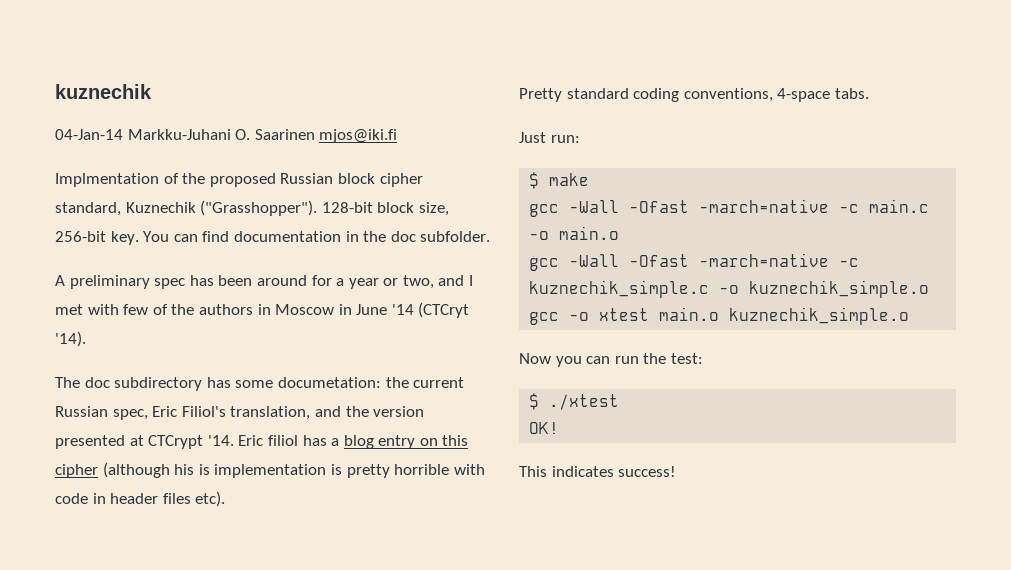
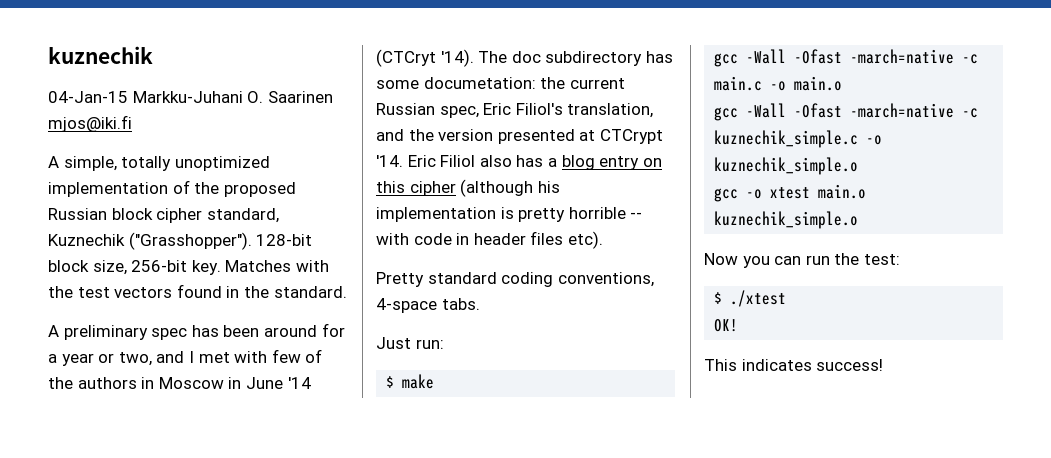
- 04-Jan-14 Markku-Juhani O. Saarinen mjos@iki.fi
+ 04-Jan-15 Markku-Juhani O. Saarinen mjos@iki.fi
- Implmentation of the proposed Russian block cipher standard, Kuznechik ("Grasshopper").
+ A simple, totally unoptimized implementation of the proposed Russian block cipher standard, Kuznechik ("Grasshopper").
- You can find documentation in the doc subfolder.
+ Matches with the test vectors found in the standard.
- A preliminary spec has been around for a year or two, and I met with few of the authors in Moscow in June '14 (CTCryt '14).
- The doc subdirectory has some documetation:
+ A preliminary spec has been around for a year or two, and I met with few of the authors in Moscow in June '14 (CTCryt '14). The doc subdirectory has some documetation:
- the current Russian spec, Eric Filiol's translation, and the version presented at CTCrypt '14. Eric filiol has a blog entry on this cipher (although his is implementation is pretty horrible with code in header files etc).
+ the current Russian spec, Eric Filiol's translation, and the version presented at CTCrypt '14. Eric Filiol also has a blog entry on this cipher (although his implementation is pretty horrible -- with code in header files etc).

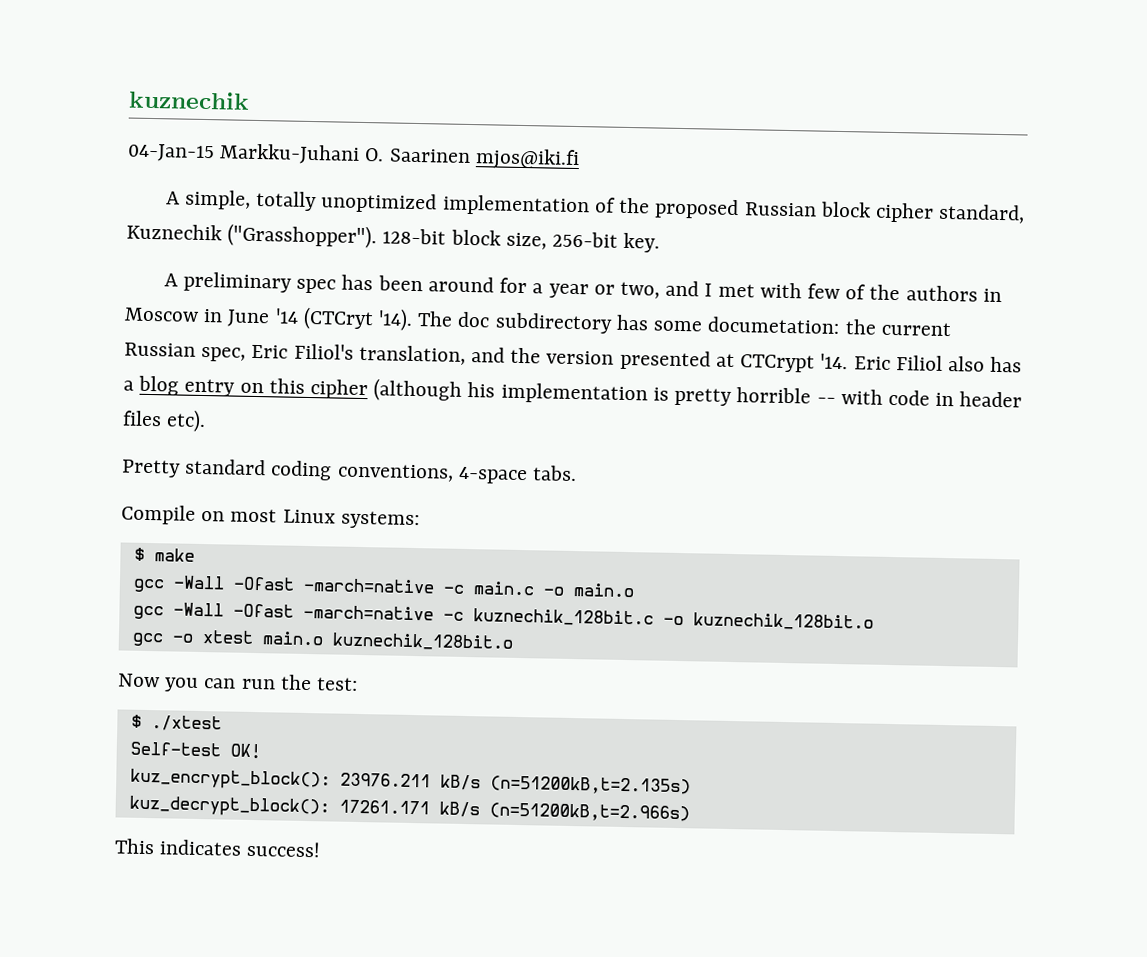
- Matches with the test vectors found in the standard.
- Just run:
+ Compile on most Linux systems:
- gcc -Wall -Ofast -march=native -c kuznechik_simple.c -o kuznechik_simple.o
+ gcc -Wall -Ofast -march=native -c kuznechik_128bit.c -o kuznechik_128bit.o
- gcc -o xtest main.o kuznechik_simple.o
+ gcc -o xtest main.o kuznechik_128bit.o
- OK!
+ Self-test OK!
+ kuz_encrypt_block(): 23976.211 kB/s (n=51200kB,t=2.135s)
+ kuz_decrypt_block(): 17261.171 kB/s (n=51200kB,t=2.966s)

